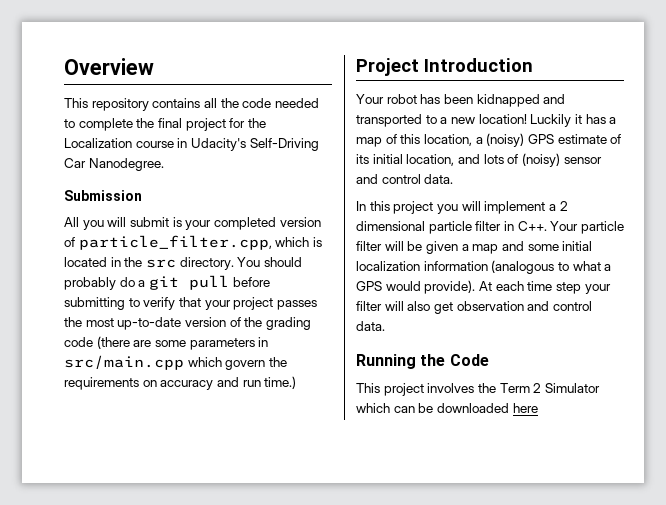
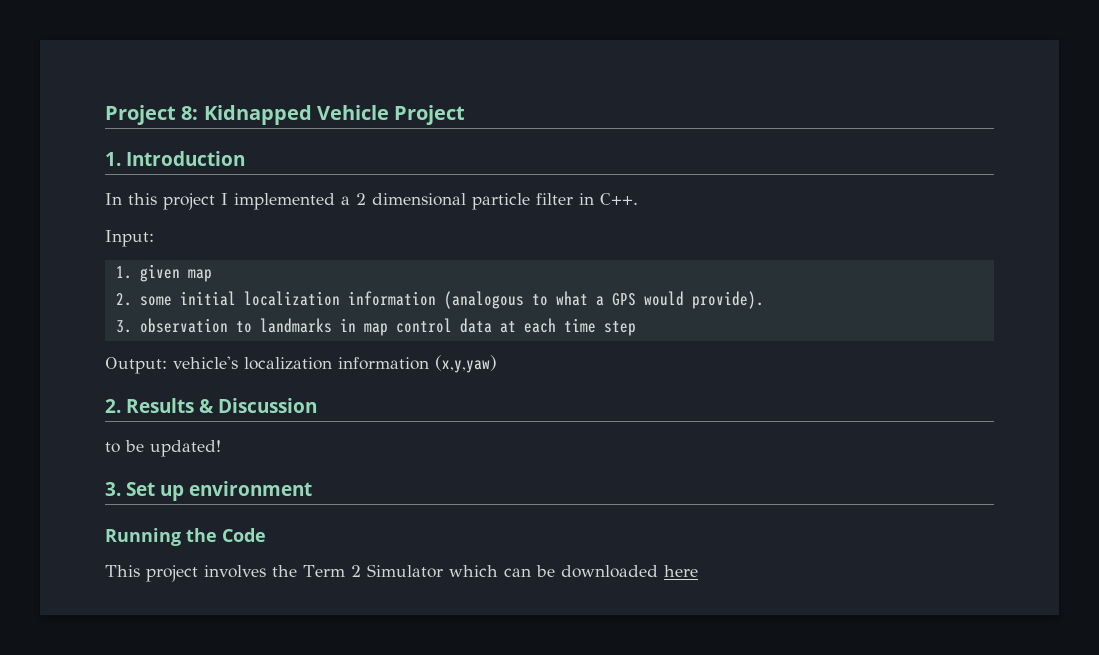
- Overview
- This repository contains all the code needed to complete the final project for the Localization course in Udacity's Self-Driving Car Nanodegree.
- Submission
- All you will submit is your completed version of particle_filter.cpp, which is located in the src directory. You should probably do a git pull before submitting to verify that your project passes the most up-to-date version of the grading code (there are some parameters in src/main.cpp which govern the requirements on accuracy and run time.)
- Project Introduction
- Your robot has been kidnapped and transported to a new location! Luckily it has a map of this location, a (noisy) GPS estimate of its initial location, and lots of (noisy) sensor and control data.
+ Project 8: Kidnapped Vehicle Project
+ 1. Introduction
- In this project you will implement a 2 dimensional particle filter in C++. Your particle filter will be given a map and some initial localization information (analogous to what a GPS would provide). At each time step your filter will also get observation and control data.
+ In this project I implemented a 2 dimensional particle filter in C++.
+ Input:
+ 1. given map
+ 2. some initial localization information (analogous to what a GPS would provide).
+ 3. observation to landmarks in map control data at each time step
+ Output: vehicle's localization information (x,y,yaw)
+ 2. Results & Discussion
+ to be updated!
+ 3. Set up environment

